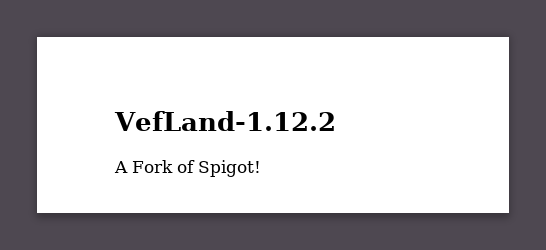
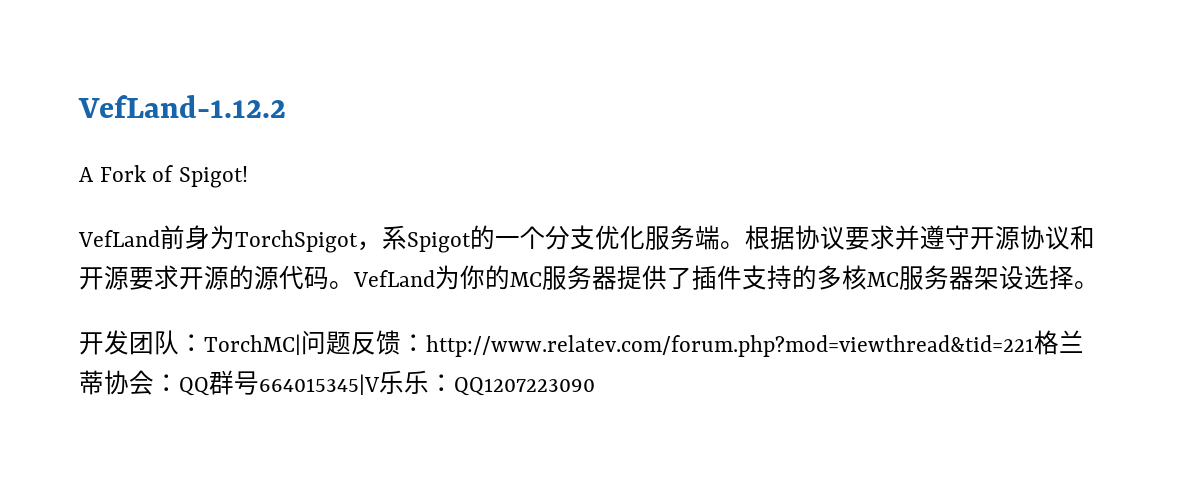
+ VefLand前身为TorchSpigot，系Spigot的一个分支优化服务端。根据协议要求并遵守开源协议和开源要求开源的源代码。VefLand为你的MC服务器提供了插件支持的多核MC服务器架设选择。
+ 开发团队：TorchMC|问题反馈：http://www.relatev.com/forum.php?mod=viewthread&tid=221格兰蒂协会：QQ群号664015345|V乐乐：QQ1207223090

